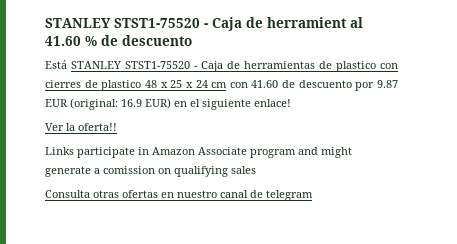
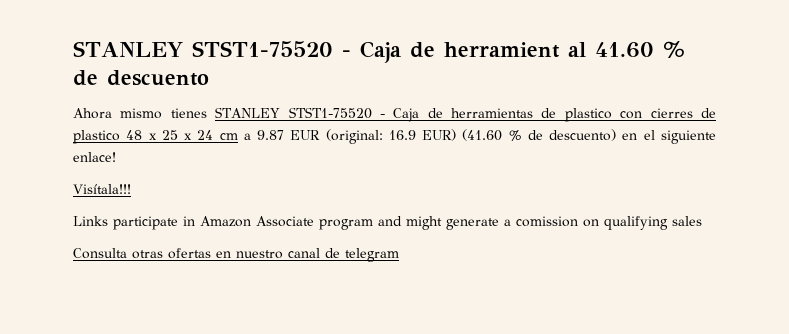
- Está STANLEY STST1-75520 - Caja de herramientas de plastico con cierres de plastico 48 x 25 x 24 cm con 41.60 de descuento por 9.87 EUR (original: 16.9 EUR) en el siguiente enlace!
+ Ahora mismo tienes STANLEY STST1-75520 - Caja de herramientas de plastico con cierres de plastico 48 x 25 x 24 cm a 9.87 EUR (original: 16.9 EUR) (41.60 % de descuento) en el siguiente enlace!
- Ver la oferta!!
+ Visítala!!!

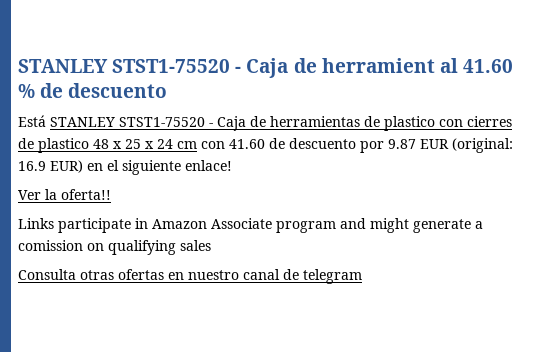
- Ahora mismo tienes STANLEY STST1-75520 - Caja de herramientas de plastico con cierres de plastico 48 x 25 x 24 cm a 9.87 EUR (original: 16.9 EUR) (41.60 % de descuento) en el siguiente enlace!
+ Está STANLEY STST1-75520 - Caja de herramientas de plastico con cierres de plastico 48 x 25 x 24 cm con 41.60 de descuento por 9.87 EUR (original: 16.9 EUR) en el siguiente enlace!
- Visítala!!!
+ Ver la oferta!!

